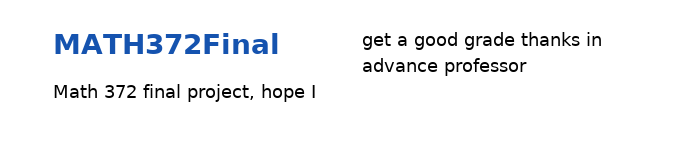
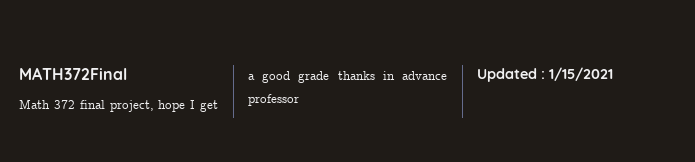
+ Updated : 1/15/2021

